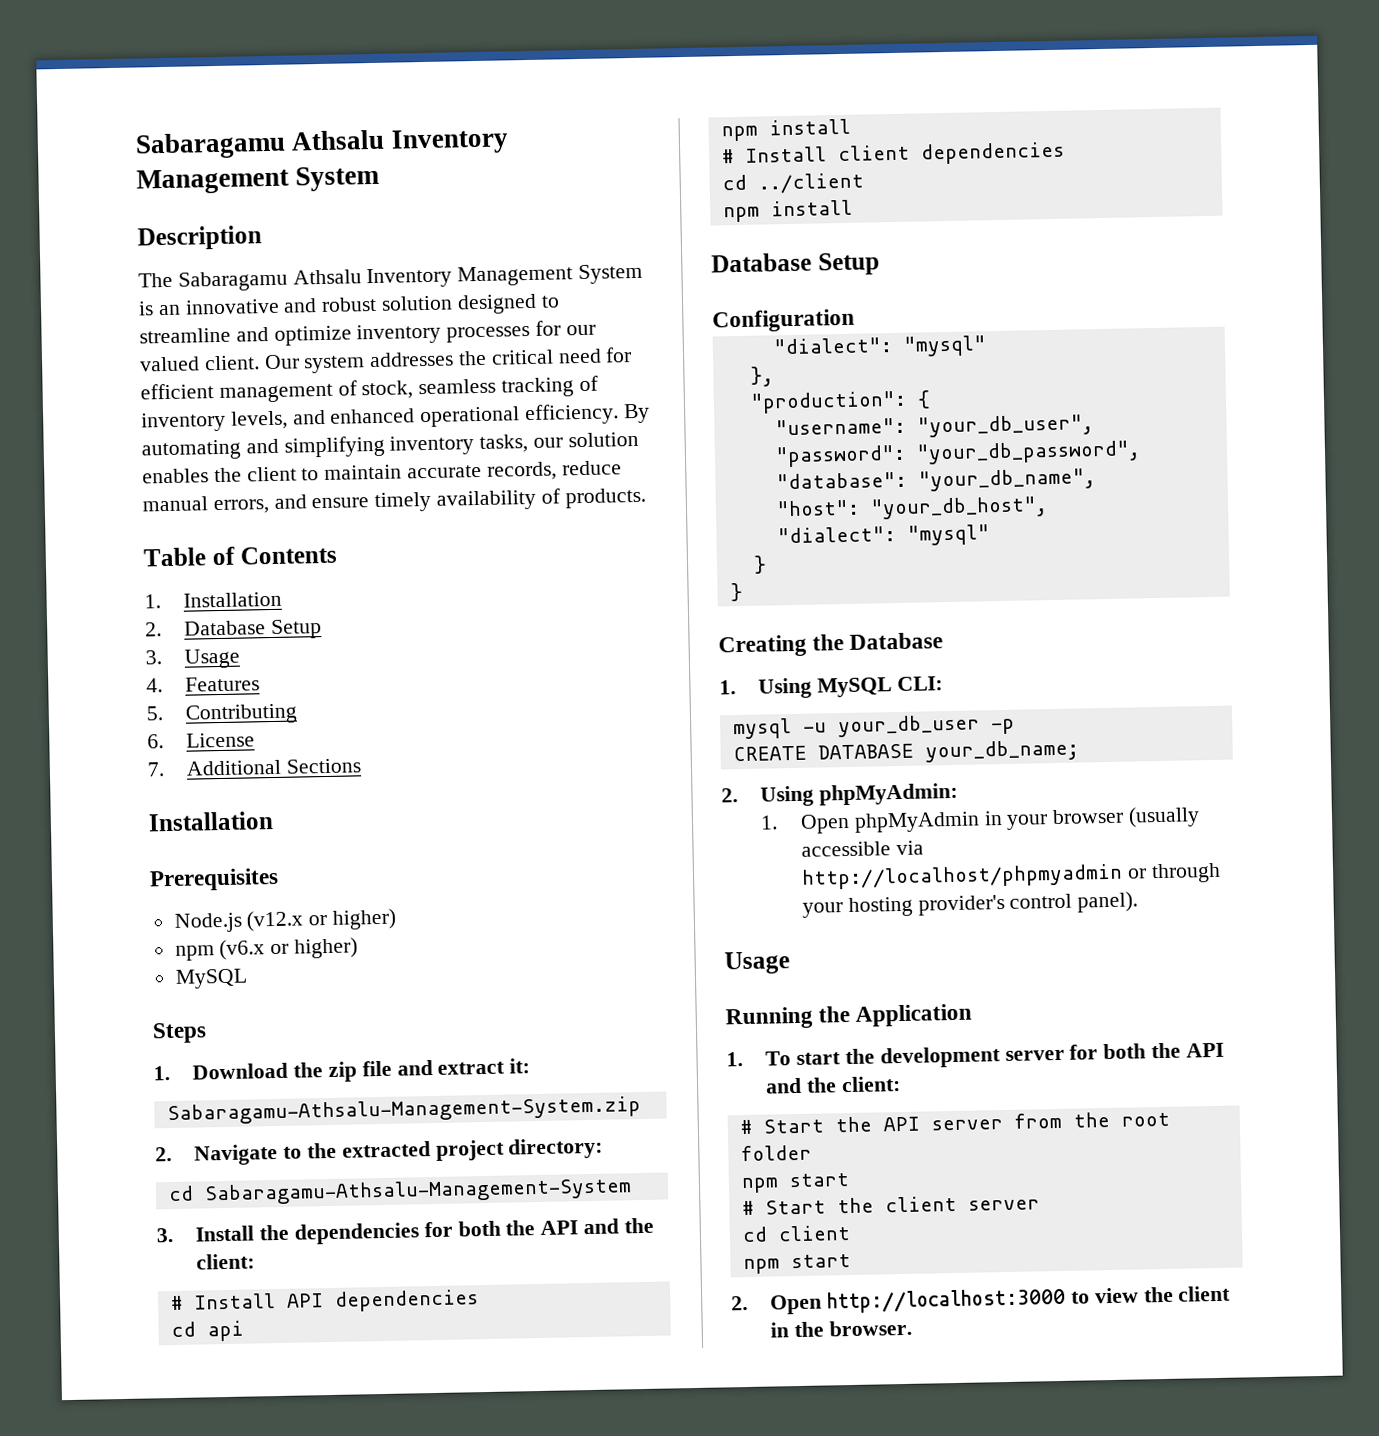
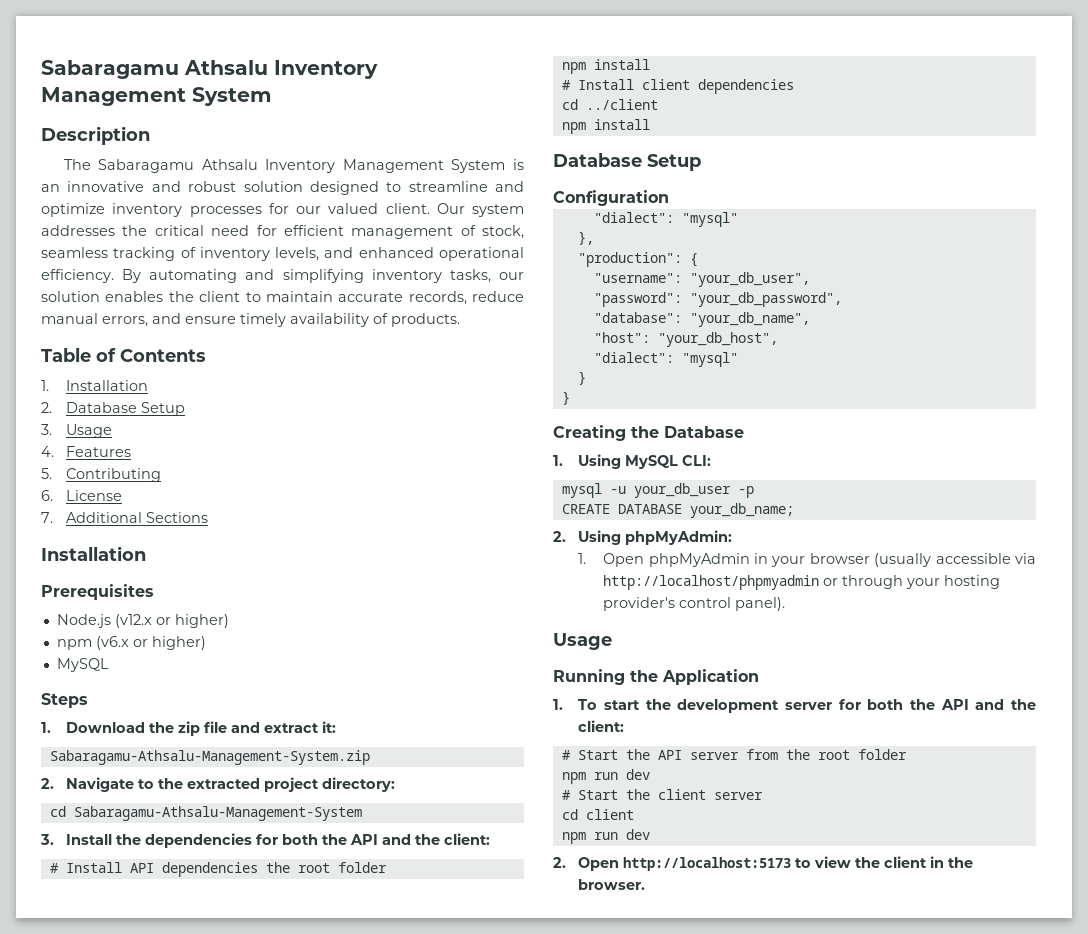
- # Install API dependencies
- cd api
+ # Install API dependencies the root folder
  # Start the API server from the root folder
- npm start
+ npm run dev
  cd client
- npm start
+ npm run dev
- 2. Open http://localhost:3000 to view the client in the browser.
+ 2. Open http://localhost:5173 to view the client in the browser.

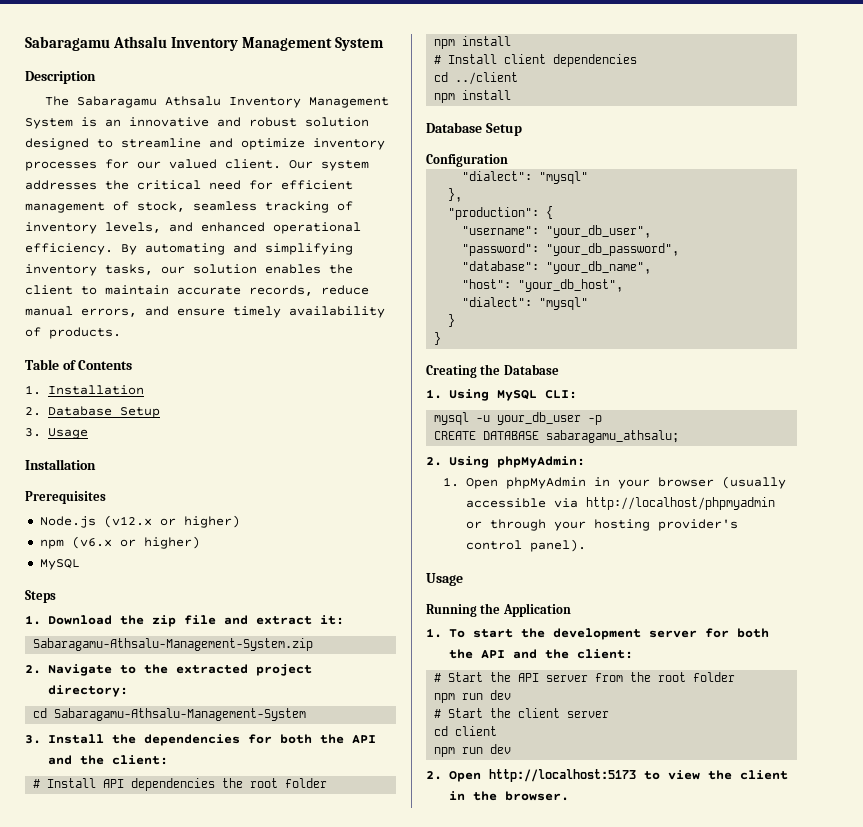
- 4. Features
- 5. Contributing
- 6. License
- 7. Additional Sections
- CREATE DATABASE your_db_name;
+ CREATE DATABASE sabaragamu_athsalu;

